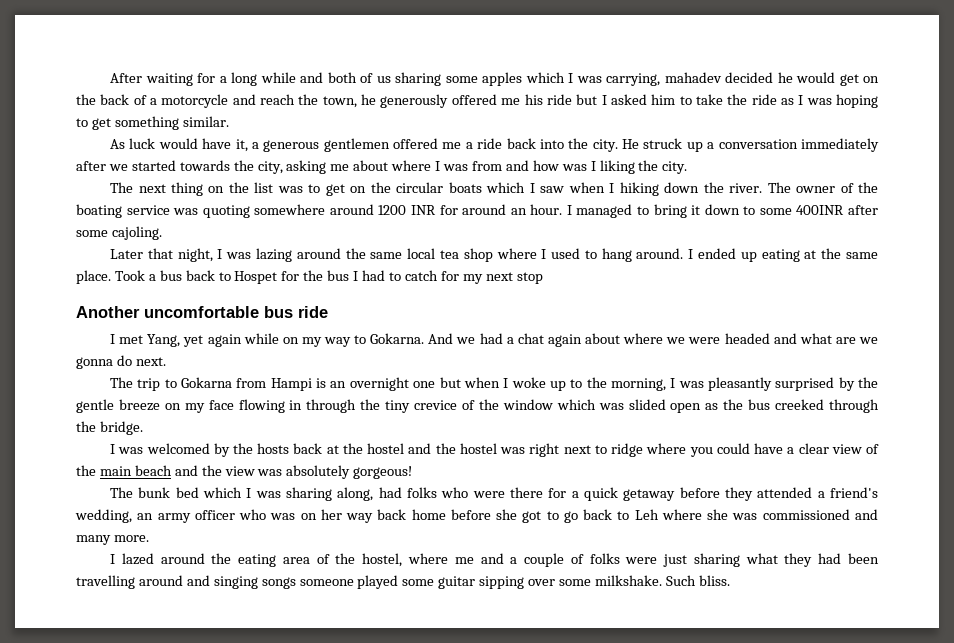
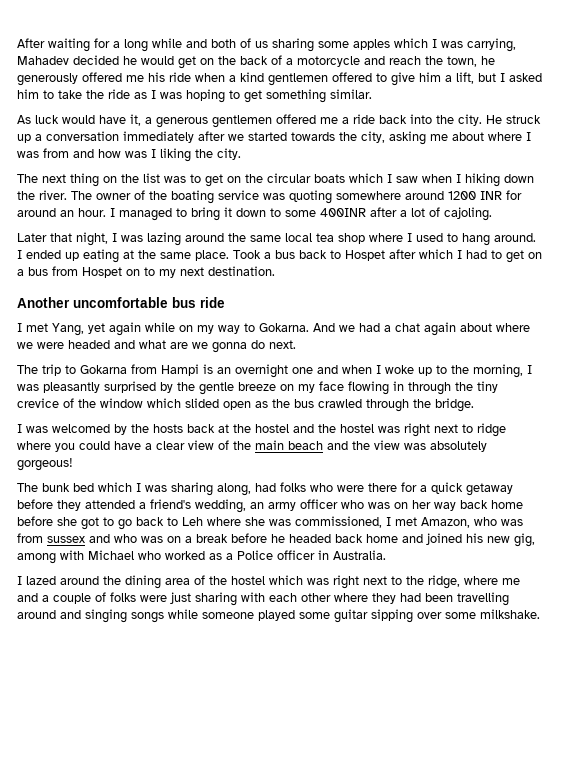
- After waiting for a long while and both of us sharing some apples which I was carrying, mahadev decided he would get on the back of a motorcycle and reach the town, he generously offered me his ride but I asked him to take the ride as I was hoping to get something similar.
+ After waiting for a long while and both of us sharing some apples which I was carrying, Mahadev decided he would get on the back of a motorcycle and reach the town, he generously offered me his ride when a kind gentlemen offered to give him a lift, but I asked him to take the ride as I was hoping to get something similar.
- I managed to bring it down to some 400INR after some cajoling.
+ I managed to bring it down to some 400INR after a lot of cajoling.
- Took a bus back to Hospet for the bus I had to catch for my next stop
+ Took a bus back to Hospet after which I had to get on a bus from Hospet on to my next destination.
- The trip to Gokarna from Hampi is an overnight one but when I woke up to the morning, I was pleasantly surprised by the gentle breeze on my face flowing in through the tiny crevice of the window which was slided open as the bus creeked through the bridge.
+ The trip to Gokarna from Hampi is an overnight one and when I woke up to the morning, I was pleasantly surprised by the gentle breeze on my face flowing in through the tiny crevice of the window which slided open as the bus crawled through the bridge.
- The bunk bed which I was sharing along, had folks who were there for a quick getaway before they attended a friend's wedding, an army officer who was on her way back home before she got to go back to Leh where she was commissioned and many more.
+ The bunk bed which I was sharing along, had folks who were there for a quick getaway before they attended a friend's wedding, an army officer who was on her way back home before she got to go back to Leh where she was commissioned, I met Amazon, who was from sussex and who was on a break before he headed back home and joined his new gig, among with Michael who worked as a Police officer in Australia.
- I lazed around the eating area of the hostel, where me and a couple of folks were just sharing what they had been travelling around and singing songs someone played some guitar sipping over some milkshake. Such bliss.
+ I lazed around the dining area of the hostel which was right next to the ridge, where me and a couple of folks were just sharing with each other where they had been travelling around and singing songs while someone played some guitar sipping over some milkshake.

